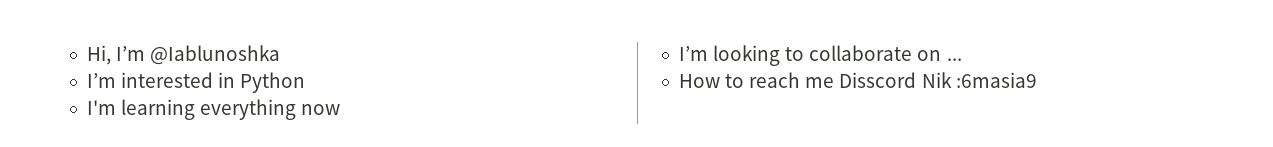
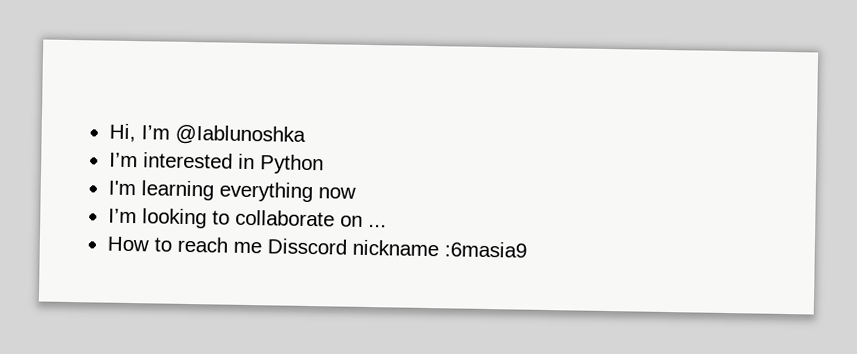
- How to reach me Disscord Nik :6masia9
+ How to reach me Disscord nickname :6masia9

